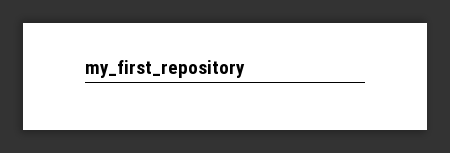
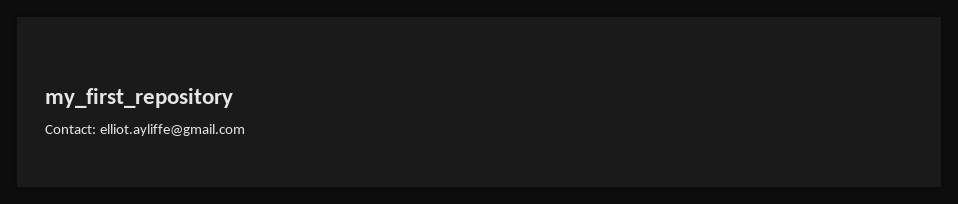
+ Contact: elliot.ayliffe@gmail.com

